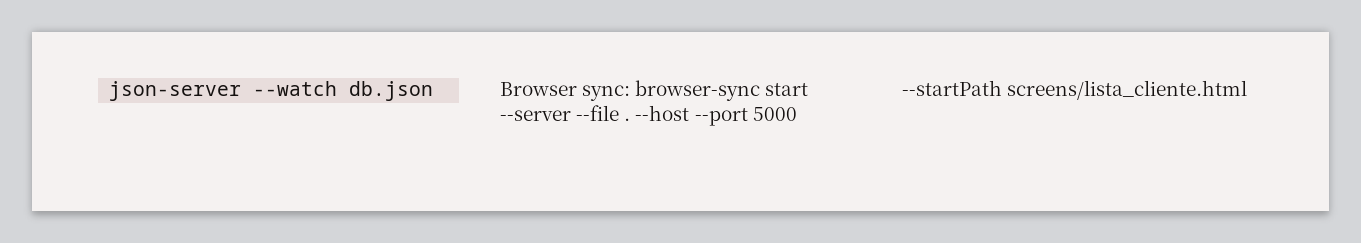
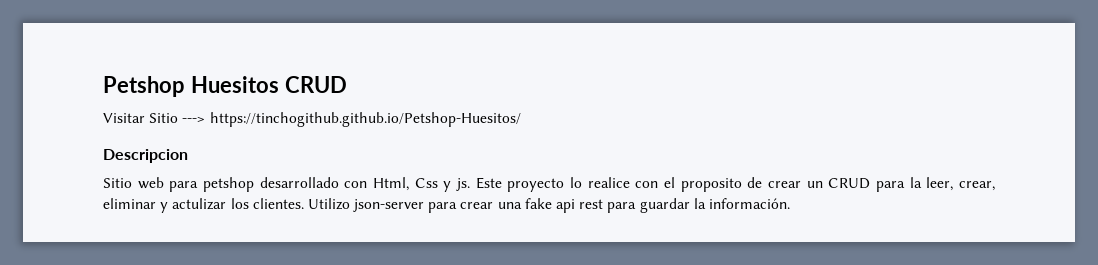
- json-server --watch db.json
- Browser sync: browser-sync start --server --file . --host --port 5000 --startPath screens/lista_cliente.html
+ Petshop Huesitos CRUD
+ Visitar Sitio ---> https://tinchogithub.github.io/Petshop-Huesitos/
+ Descripcion
+ Sitio web para petshop desarrollado con Html, Css y js. Este proyecto lo realice con el proposito de crear un CRUD para la leer, crear, eliminar y actulizar los clientes. Utilizo json-server para crear una fake api rest para guardar la información.

